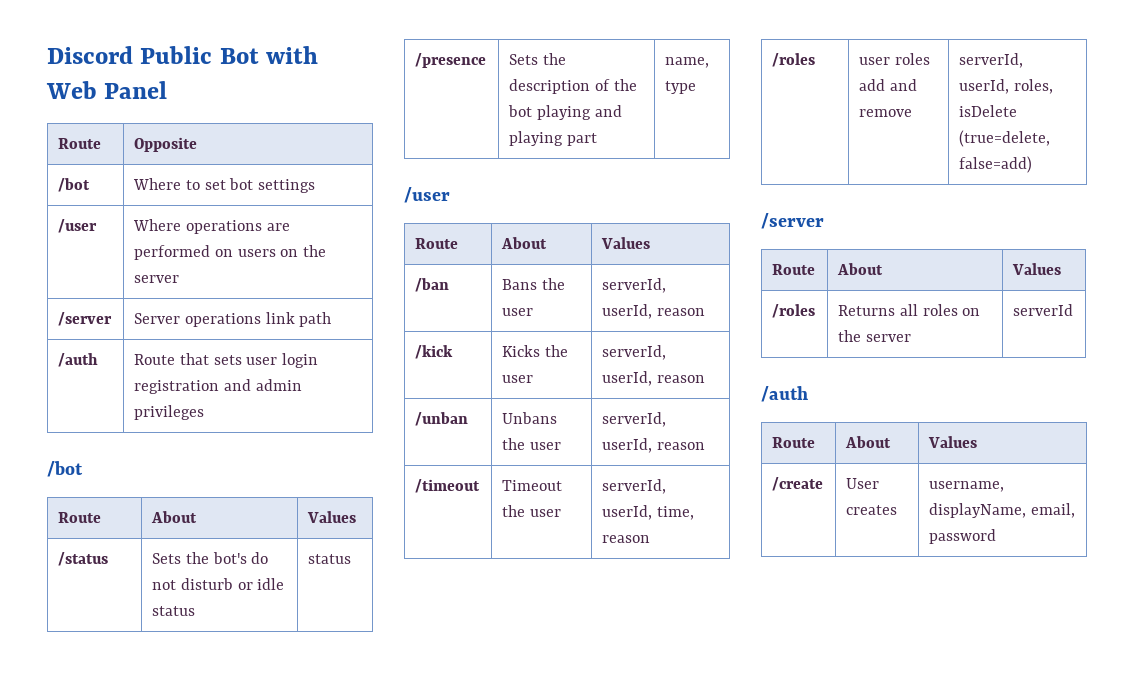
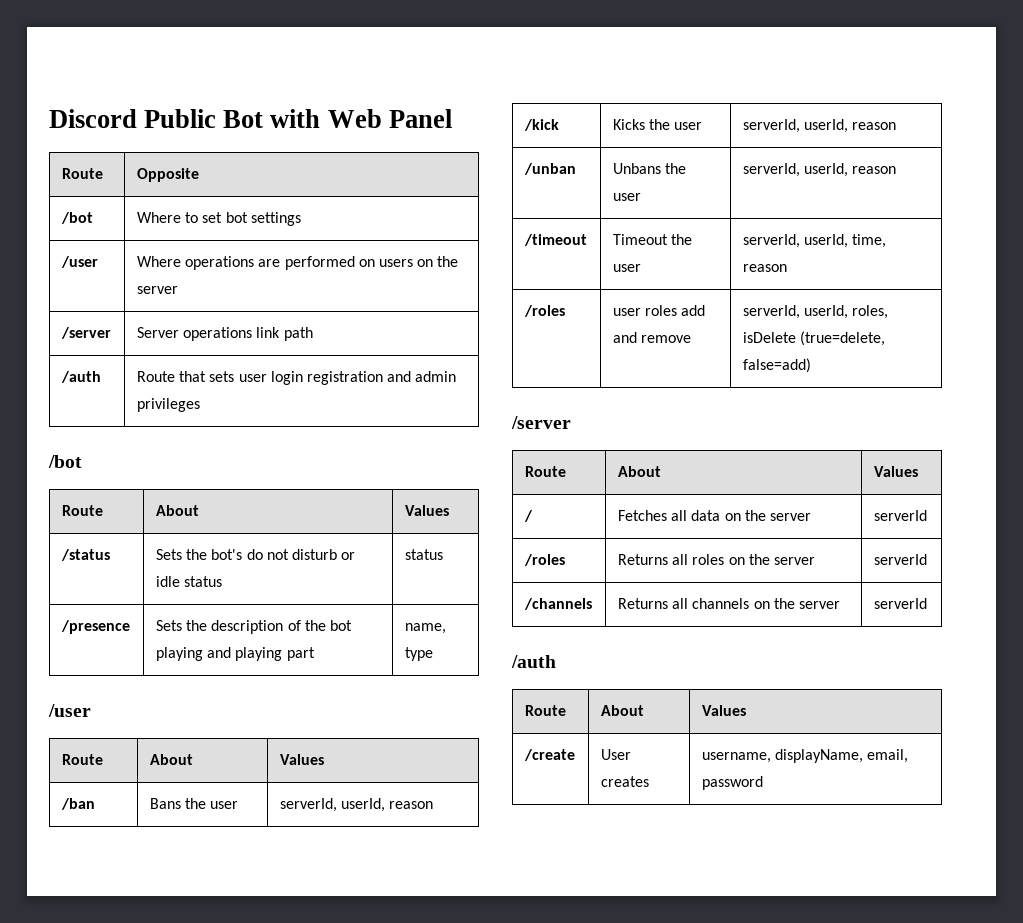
+ / | Fetches all data on the server | serverId
+ /channels | Returns all channels on the server | serverId

